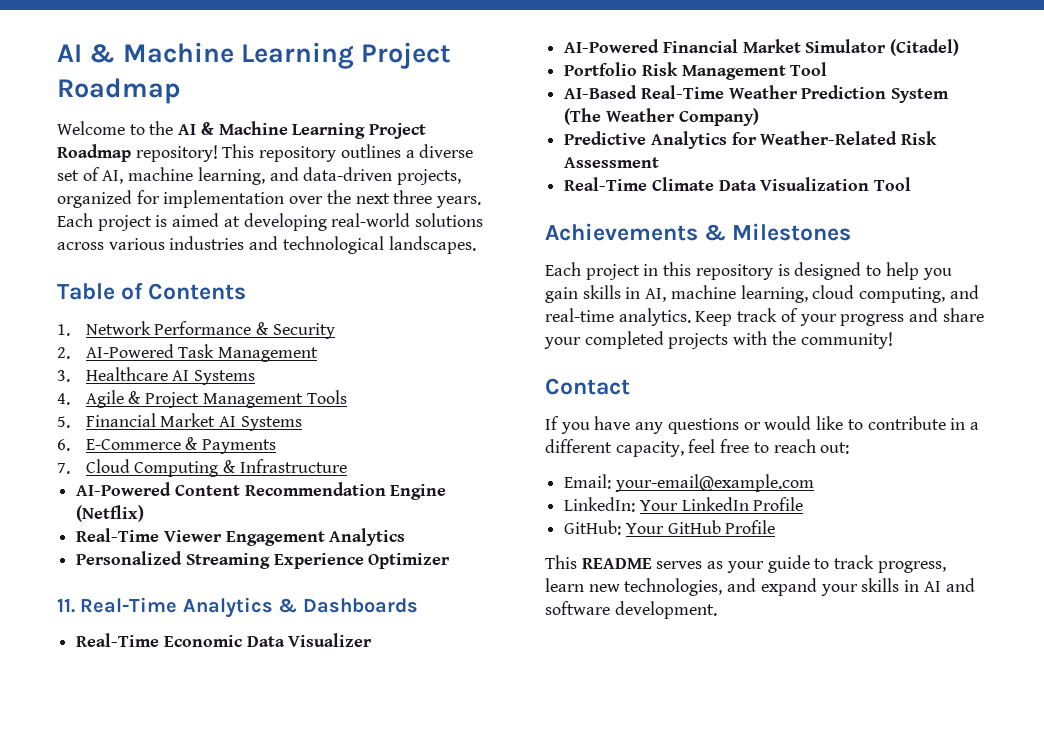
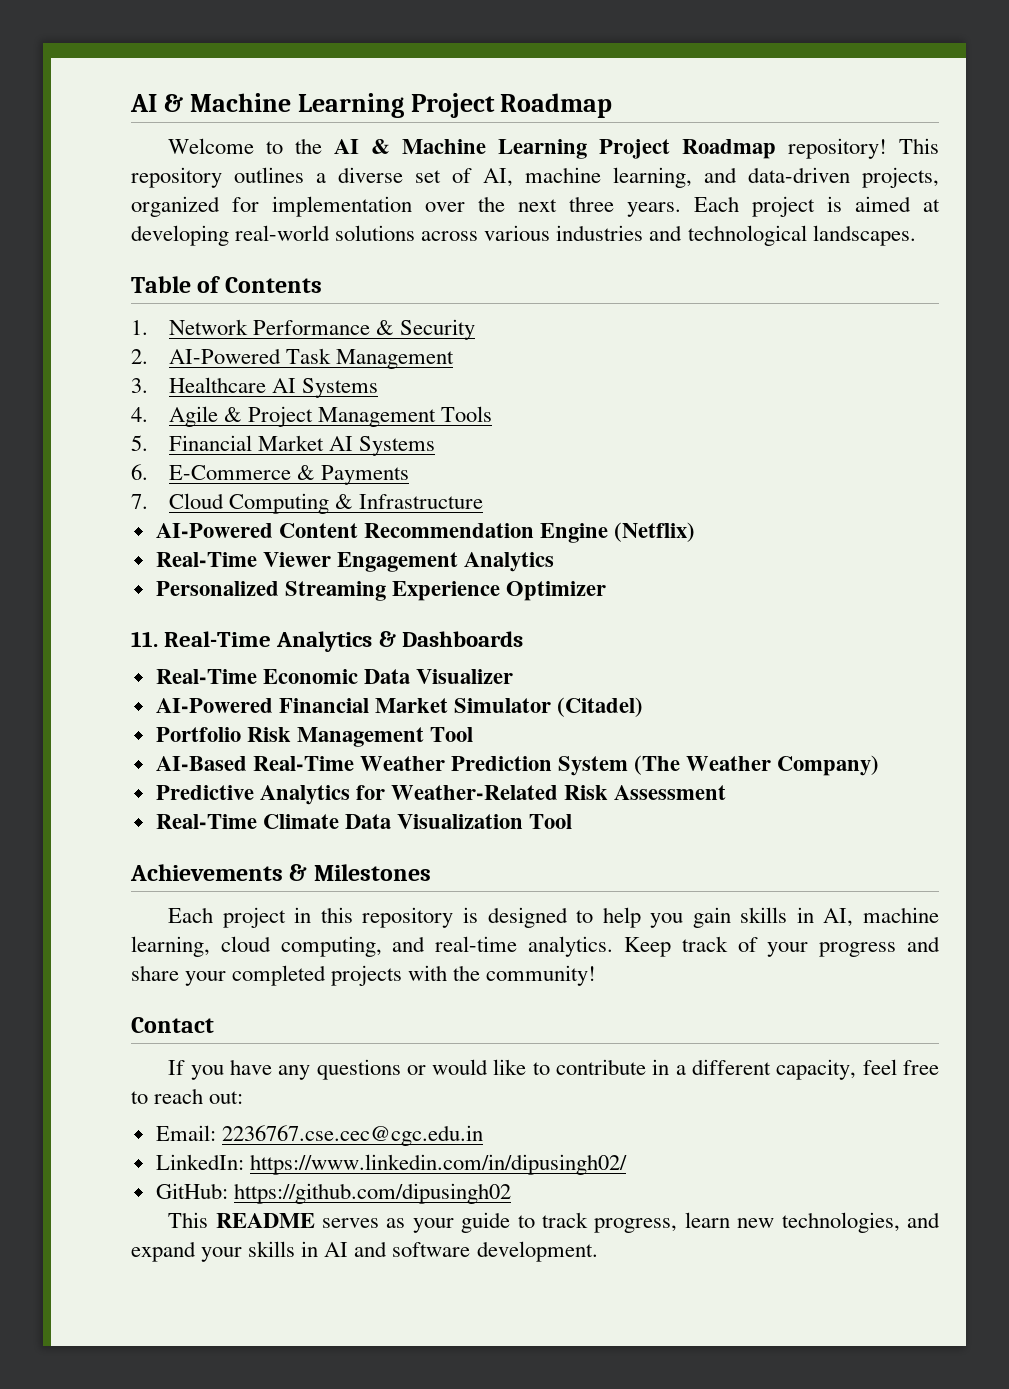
- Email: your-email@example.com
+ Email: 2236767.cse.cec@cgc.edu.in
- LinkedIn: Your LinkedIn Profile
- GitHub: Your GitHub Profile
+ LinkedIn: https://www.linkedin.com/in/dipusingh02/
+ GitHub: https://github.com/dipusingh02

